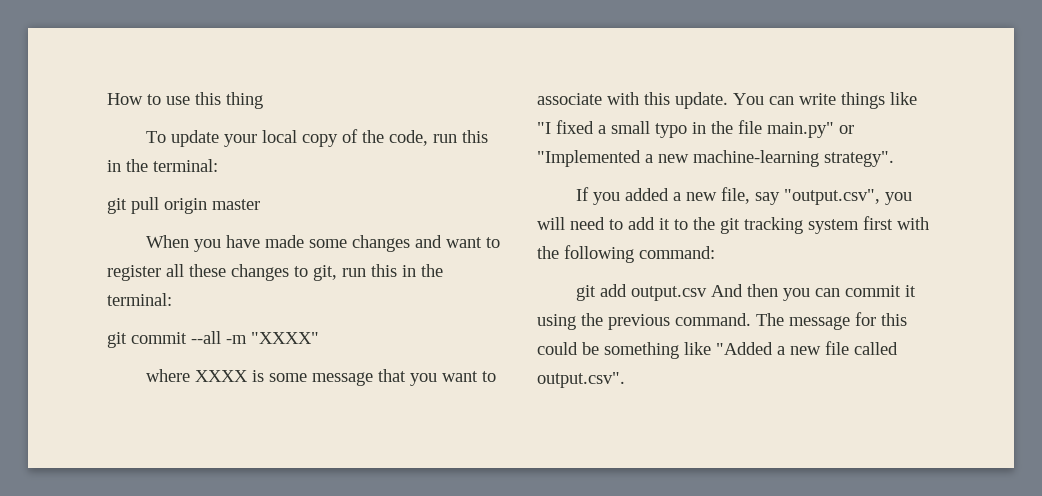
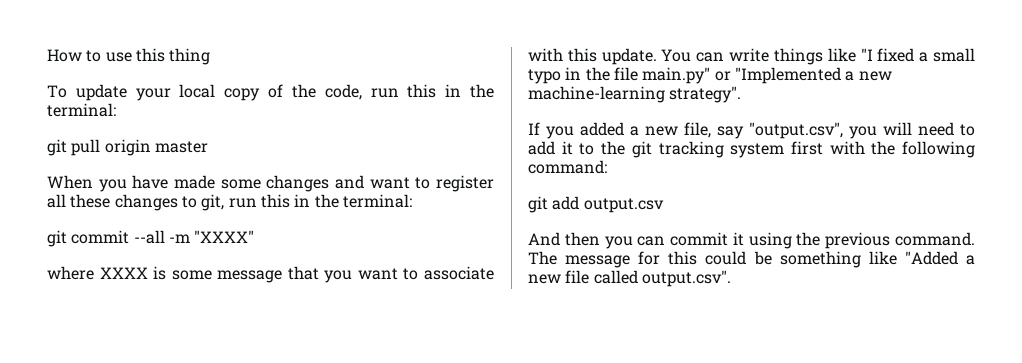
- git add output.csv And then you can commit it using the previous command.
+ git add output.csv
+ And then you can commit it using the previous command.

